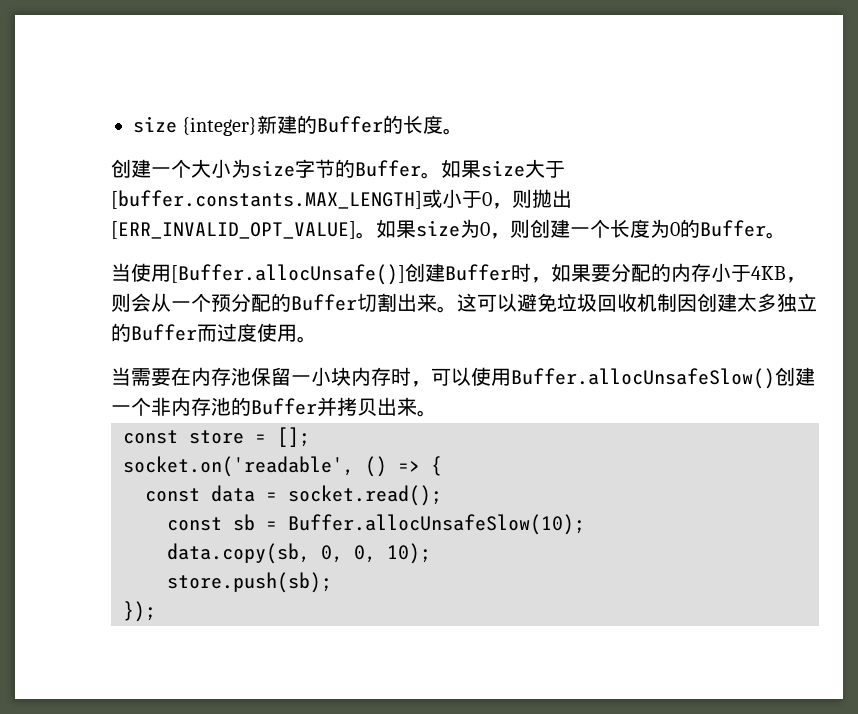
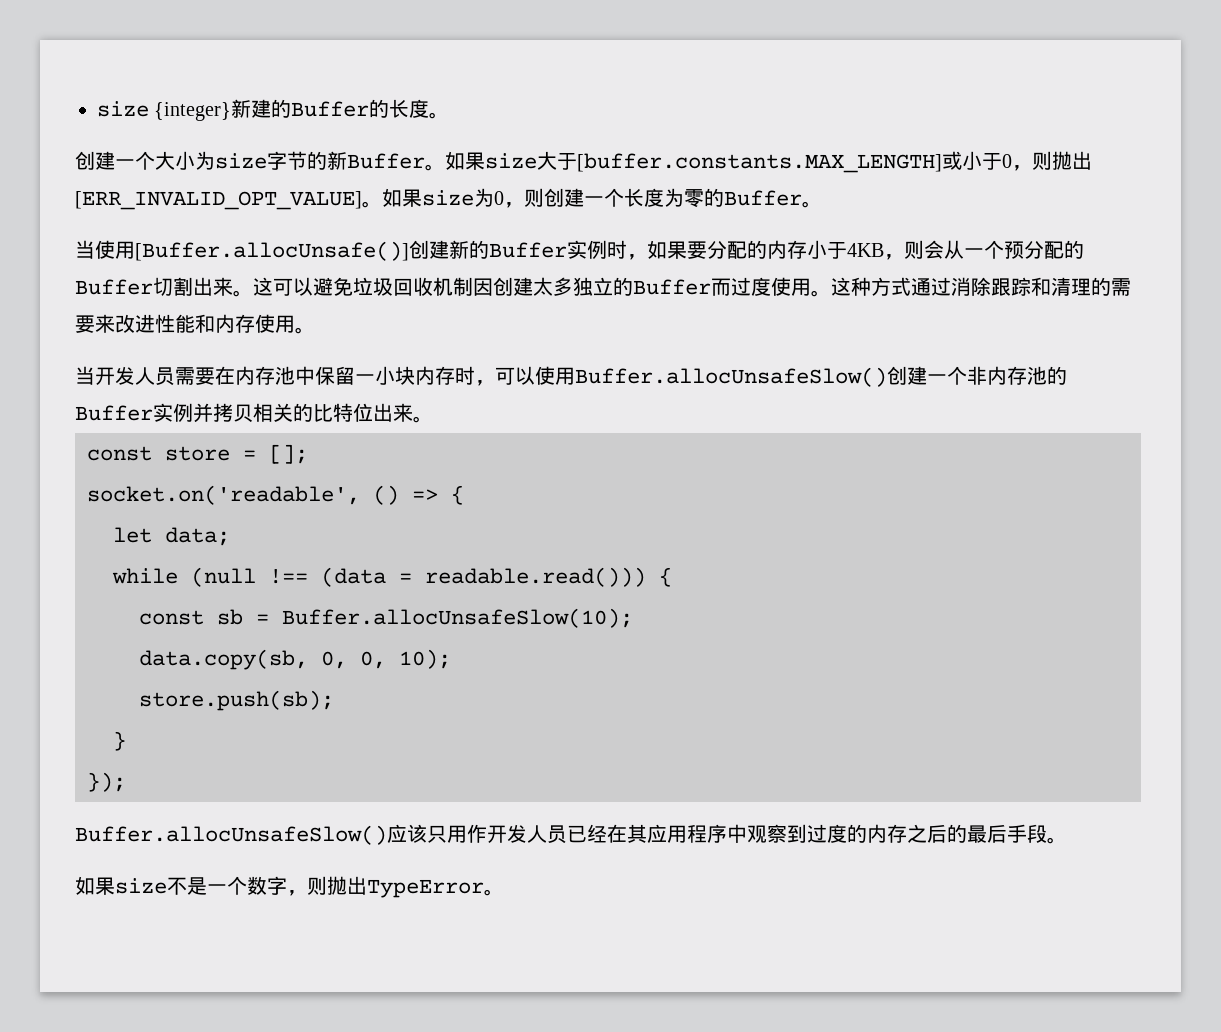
- 创建一个大小为size字节的Buffer。
+ 创建一个大小为size字节的新Buffer。
- 如果size为0，则创建一个长度为0的Buffer。
+ 如果size为0，则创建一个长度为零的Buffer。
- 当使用[Buffer.allocUnsafe()]创建Buffer时，如果要分配的内存小于4KB，则会从一个预分配的Buffer切割出来。
+ 当使用[Buffer.allocUnsafe()]创建新的Buffer实例时，如果要分配的内存小于4KB，则会从一个预分配的Buffer切割出来。
- 这可以避免垃圾回收机制因创建太多独立的Buffer而过度使用。
- 当需要在内存池保留一小块内存时，可以使用Buffer.allocUnsafeSlow()创建一个非内存池的Buffer并拷贝出来。
+ 这可以避免垃圾回收机制因创建太多独立的Buffer而过度使用。这种方式通过消除跟踪和清理的需要来改进性能和内存使用。
+ 当开发人员需要在内存池中保留一小块内存时，可以使用Buffer.allocUnsafeSlow()创建一个非内存池的Buffer实例并拷贝相关的比特位出来。
- const data = socket.read();
+ let data;
+ while (null !== (data = readable.read())) {
+ }
+ Buffer.allocUnsafeSlow()应该只用作开发人员已经在其应用程序中观察到过度的内存之后的最后手段。
+ 如果size不是一个数字，则抛出TypeError。

